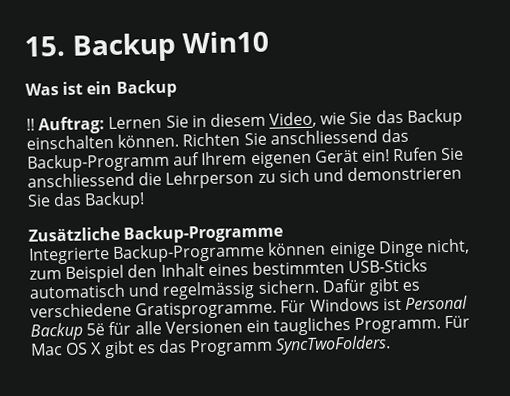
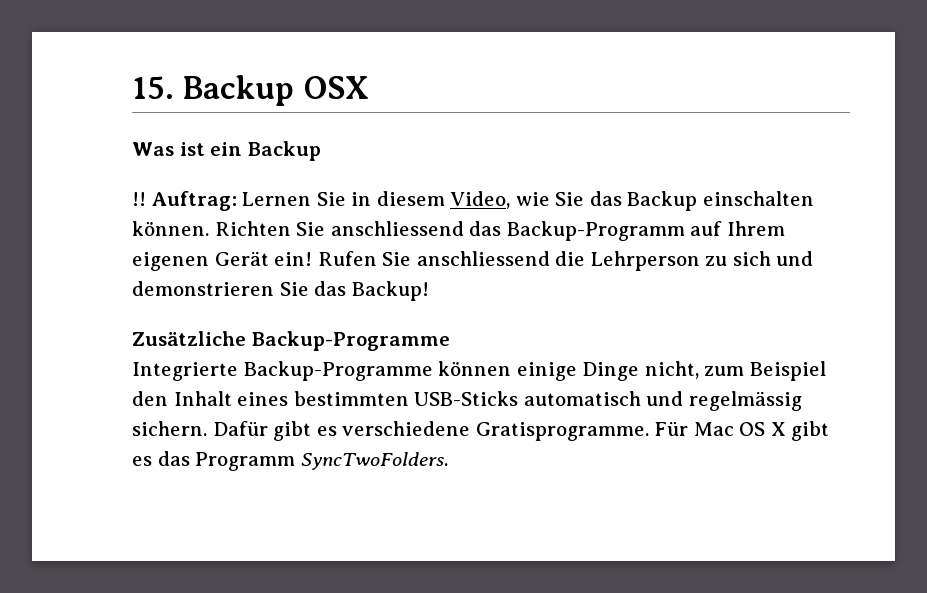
- 15. Backup Win10
+ 15. Backup OSX
- Für Windows ist Personal Backup 5ë für alle Versionen ein taugliches Programm. Für Mac OS X gibt es das Programm SyncTwoFolders.
+ Für Mac OS X gibt es das Programm SyncTwoFolders.

